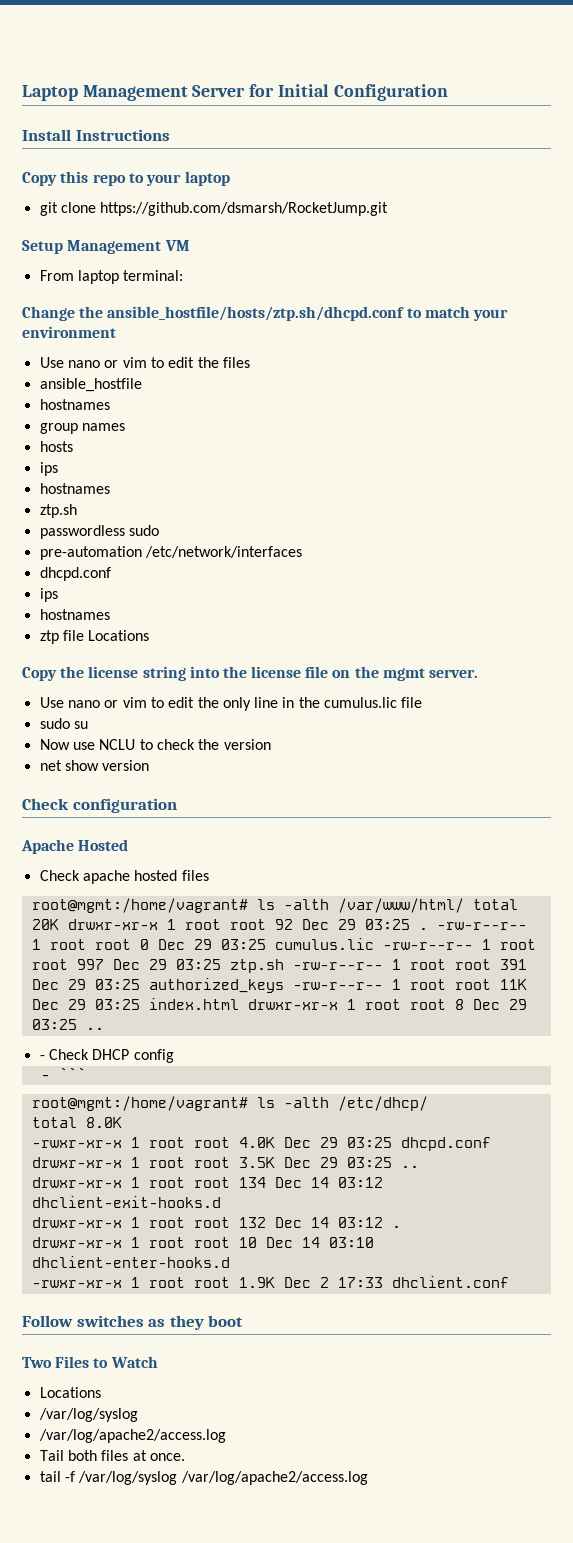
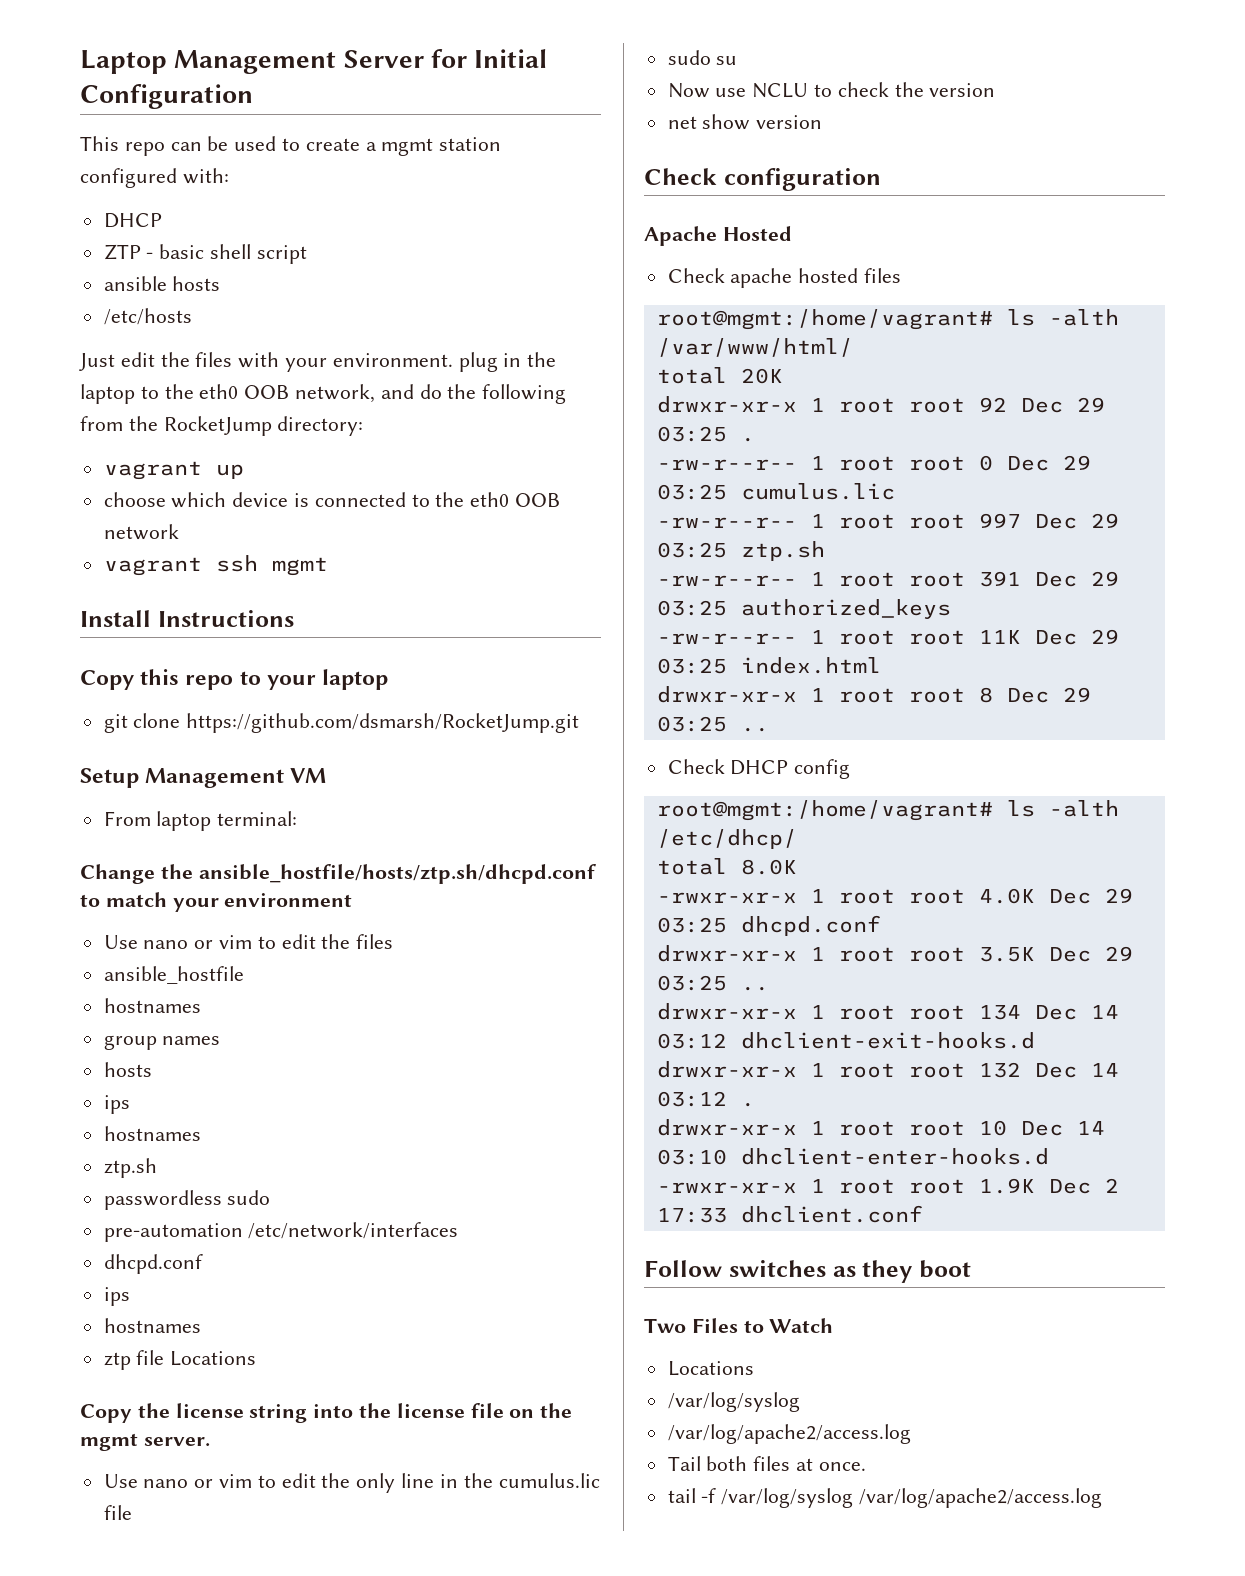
+ This repo can be used to create a mgmt station configured with:
+ DHCP
+ ZTP - basic shell script
+ ansible hosts
+ /etc/hosts
+ Just edit the files with your environment. plug in the laptop to the eth0 OOB network, and do the following from the RocketJump directory:
+ vagrant up
+ choose which device is connected to the eth0 OOB network
+ vagrant ssh mgmt
- root@mgmt:/home/vagrant# ls -alth /var/www/html/ total 20K drwxr-xr-x 1 root root 92 Dec 29 03:25 . -rw-r--r-- 1 root root 0 Dec 29 03:25 cumulus.lic -rw-r--r-- 1 root root 997 Dec 29 03:25 ztp.sh -rw-r--r-- 1 root root 391 Dec 29 03:25 authorized_keys -rw-r--r-- 1 root root 11K Dec 29 03:25 index.html drwxr-xr-x 1 root root 8 Dec 29 03:25 ..
+ root@mgmt:/home/vagrant# ls -alth /var/www/html/
+ total 20K
+ drwxr-xr-x 1 root root 92 Dec 29 03:25 .
+ -rw-r--r-- 1 root root 0 Dec 29 03:25 cumulus.lic
+ -rw-r--r-- 1 root root 997 Dec 29 03:25 ztp.sh
+ -rw-r--r-- 1 root root 391 Dec 29 03:25 authorized_keys
+ -rw-r--r-- 1 root root 11K Dec 29 03:25 index.html
+ drwxr-xr-x 1 root root 8 Dec 29 03:25 ..
- - Check DHCP config
+ Check DHCP config
- - ```

